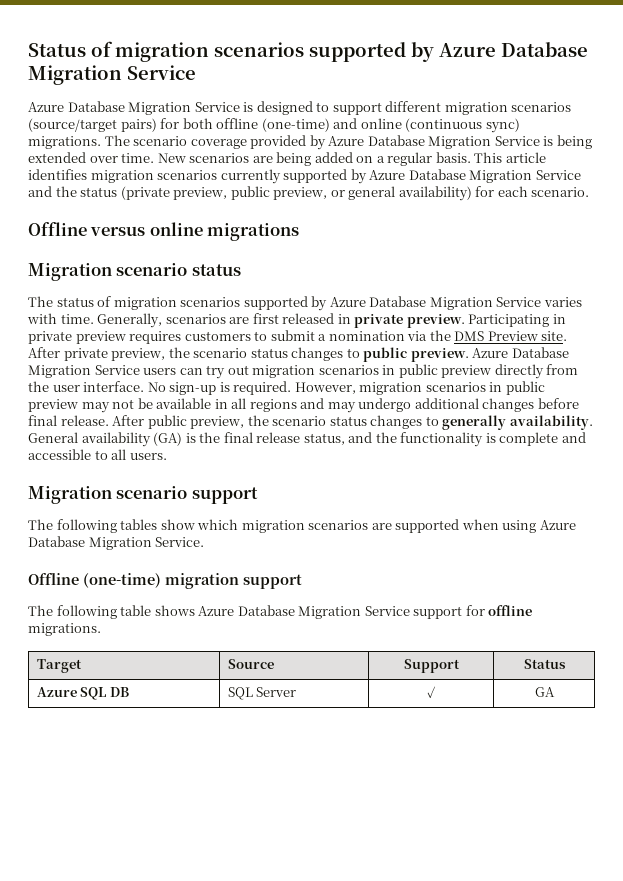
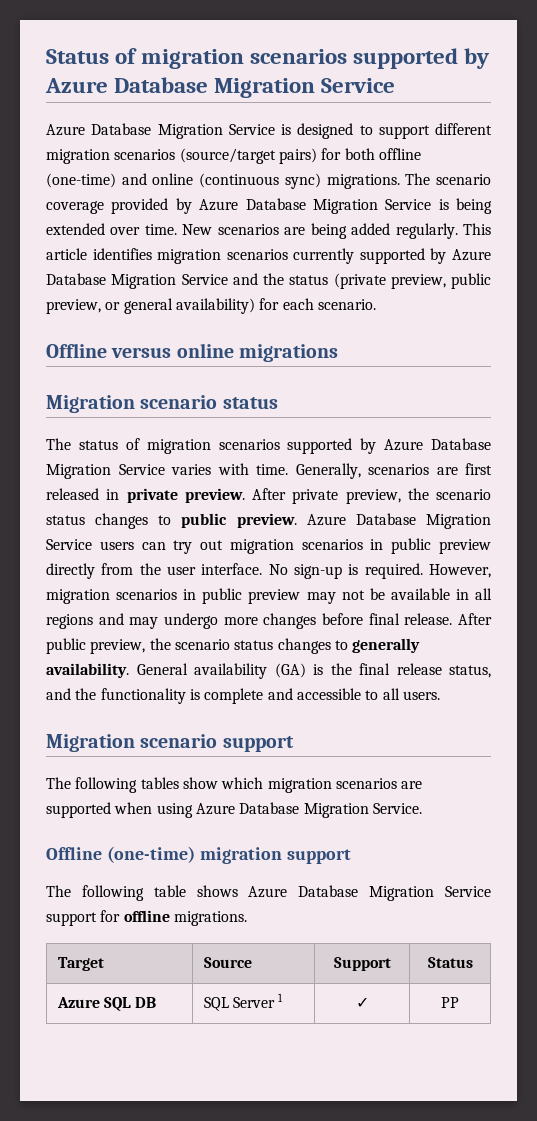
- New scenarios are being added on a regular basis.
+ New scenarios are being added regularly.
- Participating in private preview requires customers to submit a nomination via the DMS Preview site.
- However, migration scenarios in public preview may not be available in all regions and may undergo additional changes before final release.
+ However, migration scenarios in public preview may not be available in all regions and may undergo more changes before final release.
- Azure SQL DB | SQL Server | ✓ | GA
+ Azure SQL DB | SQL Server 1 | ✓ | PP

